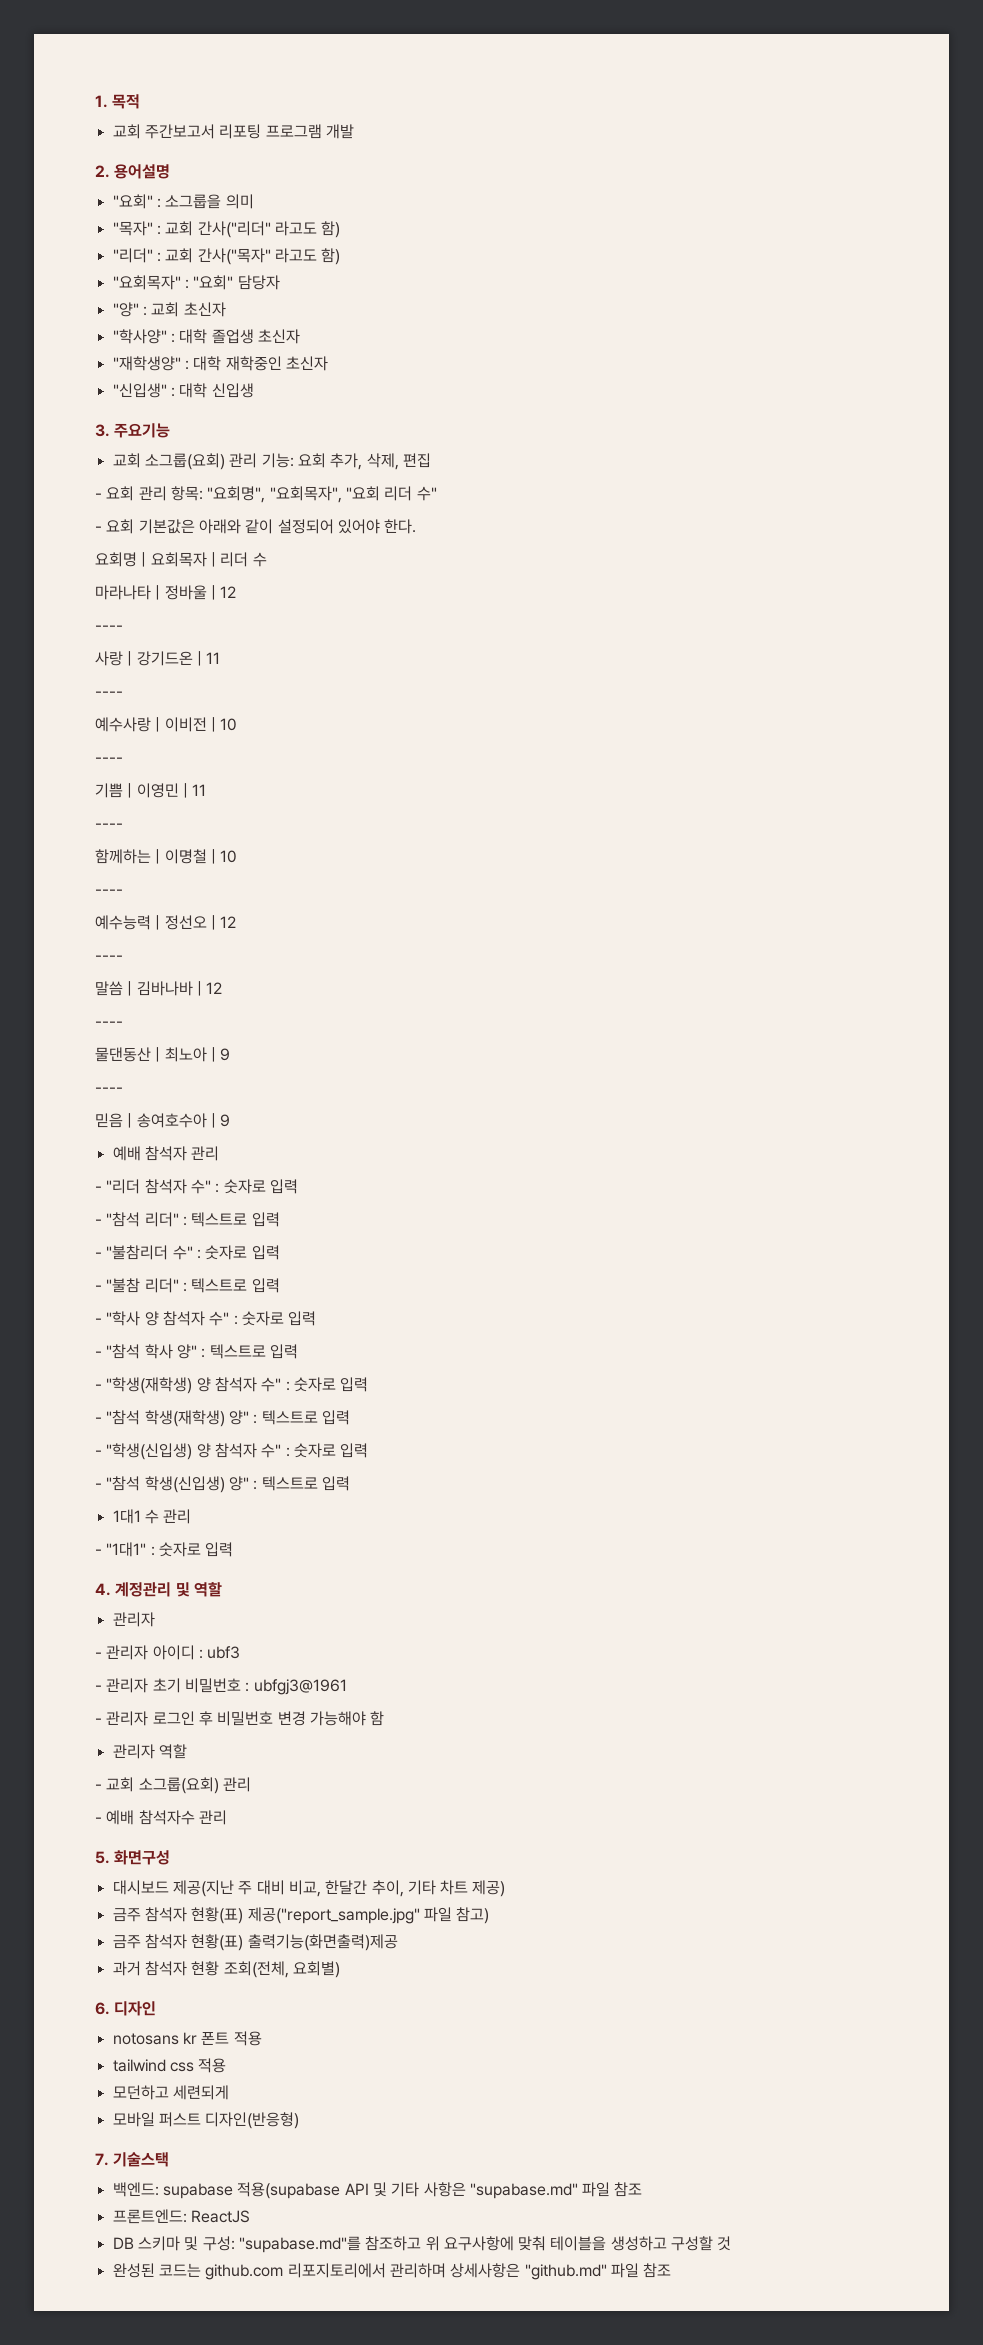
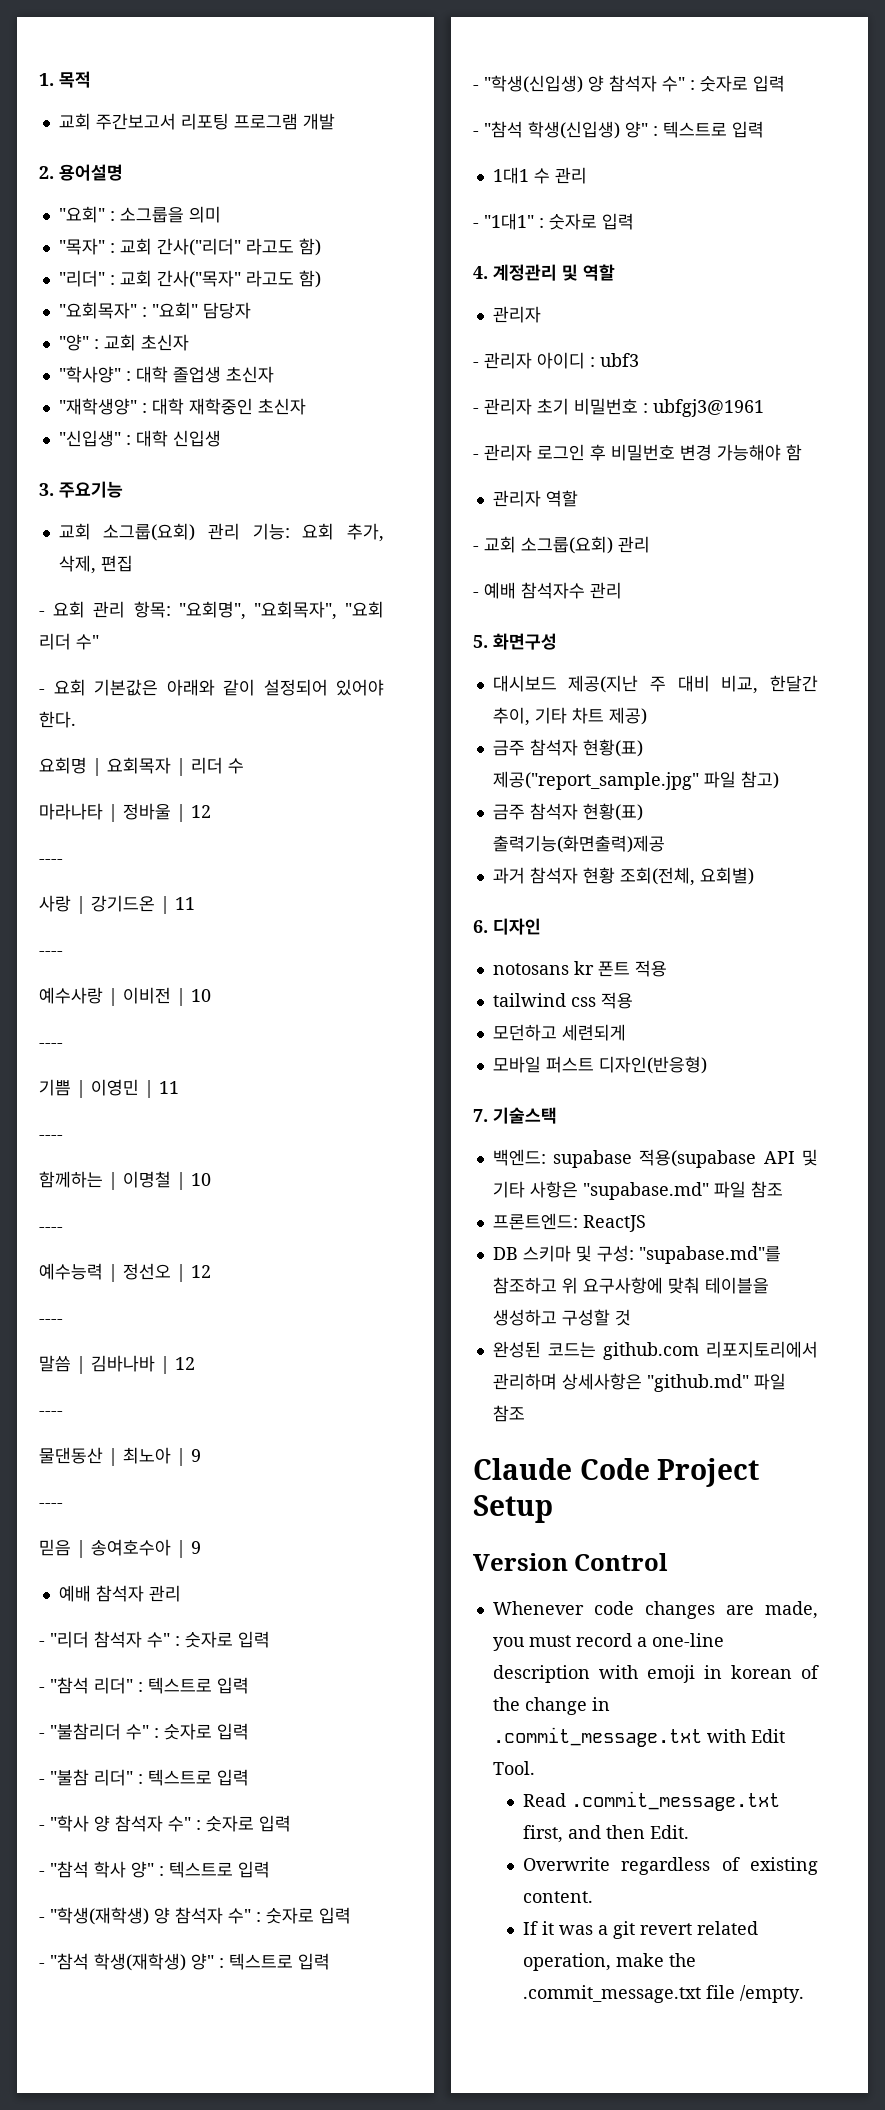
+ Claude Code Project Setup
+ Version Control
+ Whenever code changes are made, you must record a one-line description with emoji in korean of the change in .commit_message.txt with Edit Tool.
+ Read .commit_message.txt first, and then Edit.
+ Overwrite regardless of existing content.
+ If it was a git revert related operation, make the .commit_message.txt file /empty.

